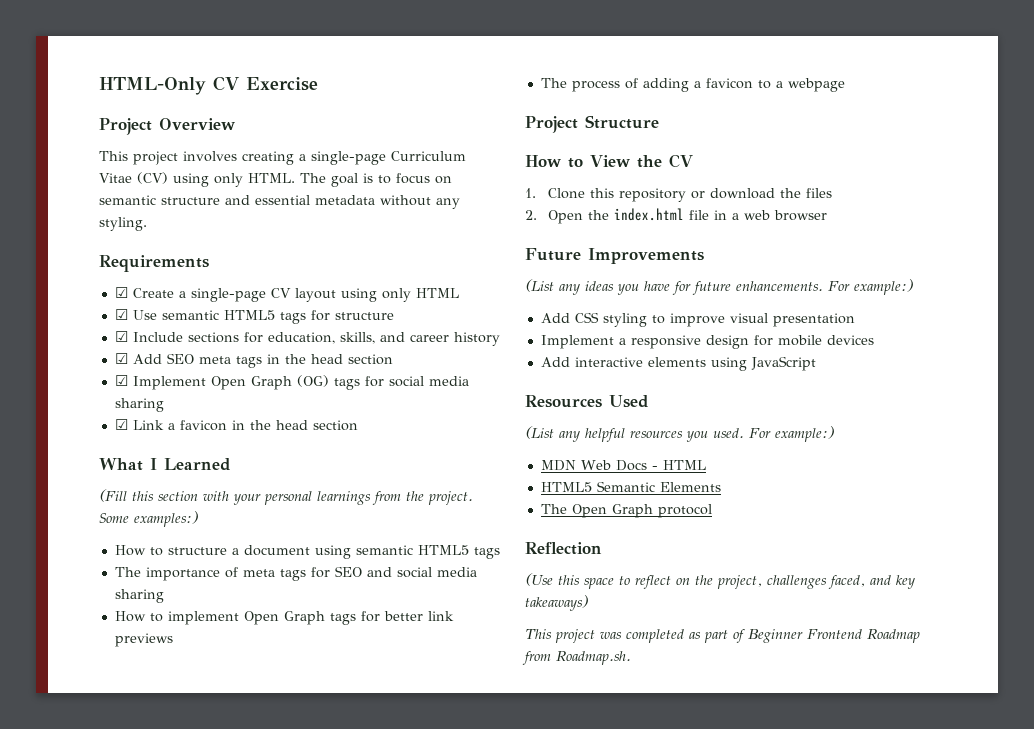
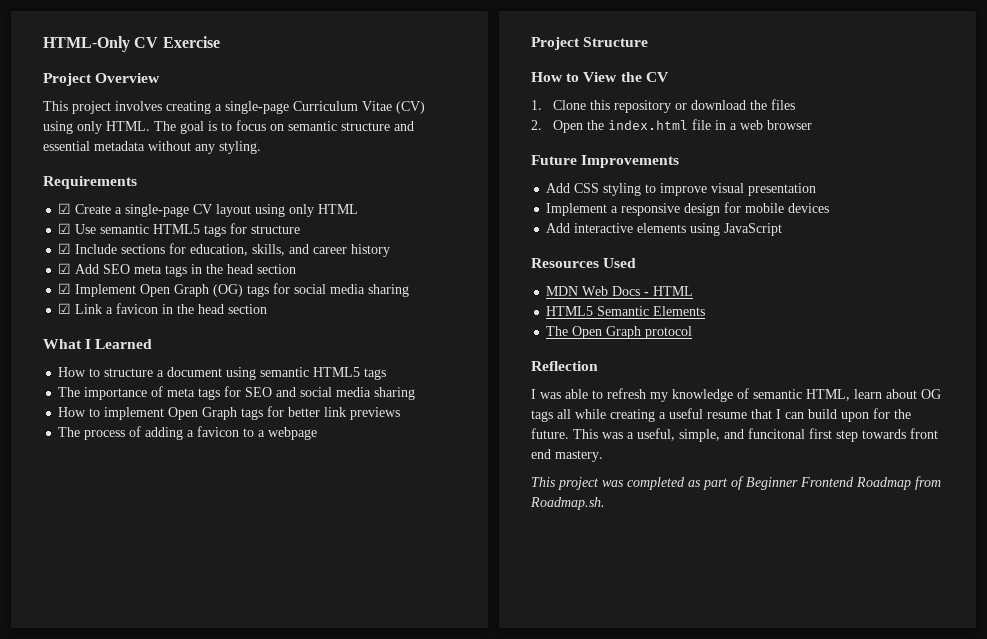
- (Fill this section with your personal learnings from the project. Some examples:)
- (List any ideas you have for future enhancements. For example:)
- (List any helpful resources you used. For example:)
- (Use this space to reflect on the project, challenges faced, and key takeaways)
+ I was able to refresh my knowledge of semantic HTML, learn about OG tags all while creating a useful resume that I can build upon for the future. This was a useful, simple, and funcitonal first step towards front end mastery.

